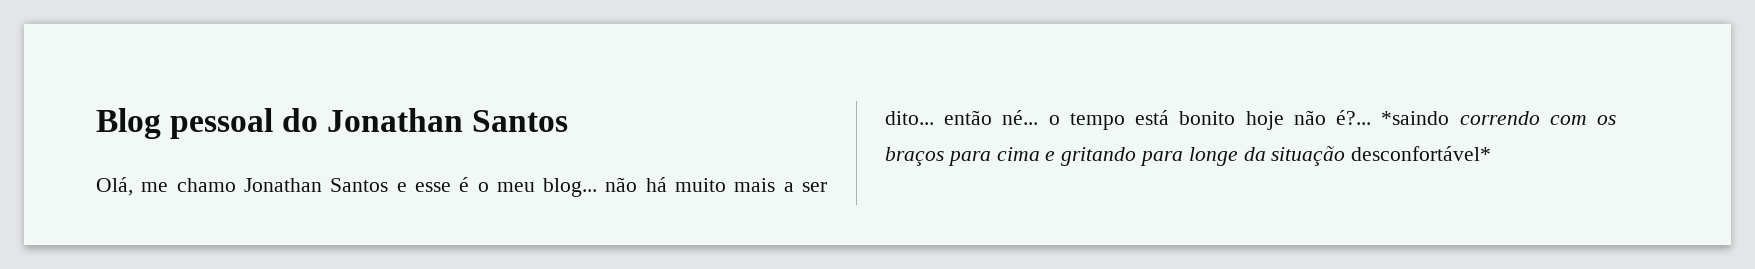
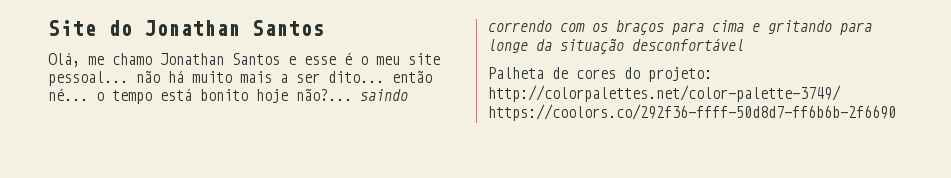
- Blog pessoal do Jonathan Santos
+ Site do Jonathan Santos
- Olá, me chamo Jonathan Santos e esse é o meu blog... não há muito mais a ser dito... então né... o tempo está bonito hoje não é?... *saindo correndo com os braços para cima e gritando para longe da situação desconfortável*
+ Olá, me chamo Jonathan Santos e esse é o meu site pessoal... não há muito mais a ser dito... então né... o tempo está bonito hoje não?... saindo correndo com os braços para cima e gritando para longe da situação desconfortável
+ Palheta de cores do projeto: http://colorpalettes.net/color-palette-3749/ https://coolors.co/292f36-ffff-50d8d7-ff6b6b-2f6690

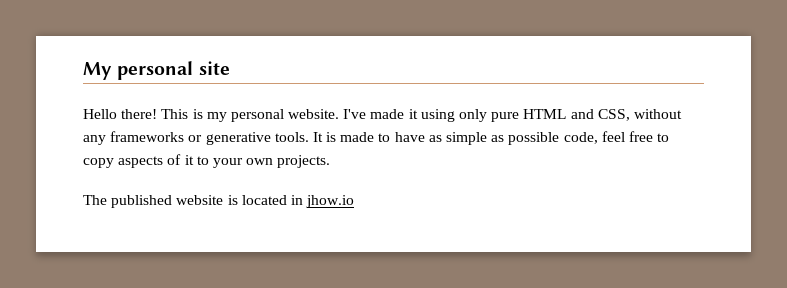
- Site do Jonathan Santos
- Olá, me chamo Jonathan Santos e esse é o meu site pessoal... não há muito mais a ser dito... então né... o tempo está bonito hoje não?... saindo correndo com os braços para cima e gritando para longe da situação desconfortável
- Palheta de cores do projeto: http://colorpalettes.net/color-palette-3749/ https://coolors.co/292f36-ffff-50d8d7-ff6b6b-2f6690
+ My personal site
+ Hello there! This is my personal website. I've made it using only pure HTML and CSS, without any frameworks or generative tools. It is made to have as simple as possible code, feel free to copy aspects of it to your own projects.
+ The published website is located in jhow.io

